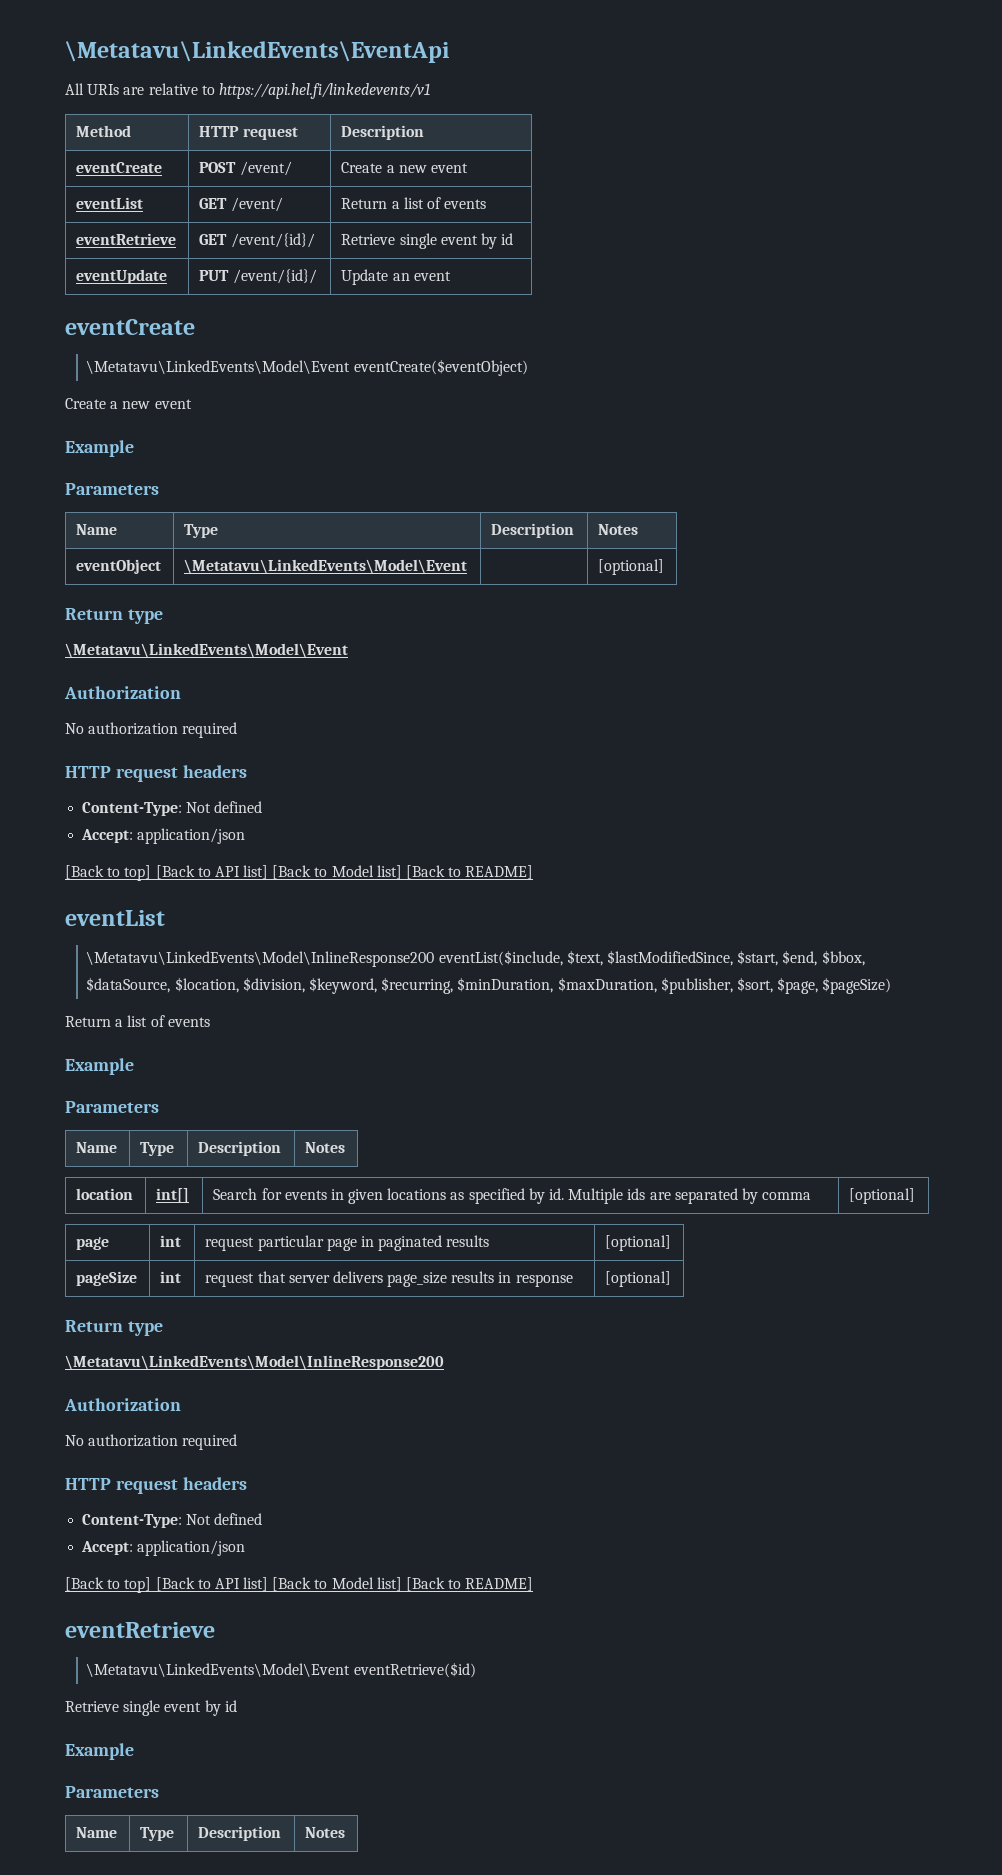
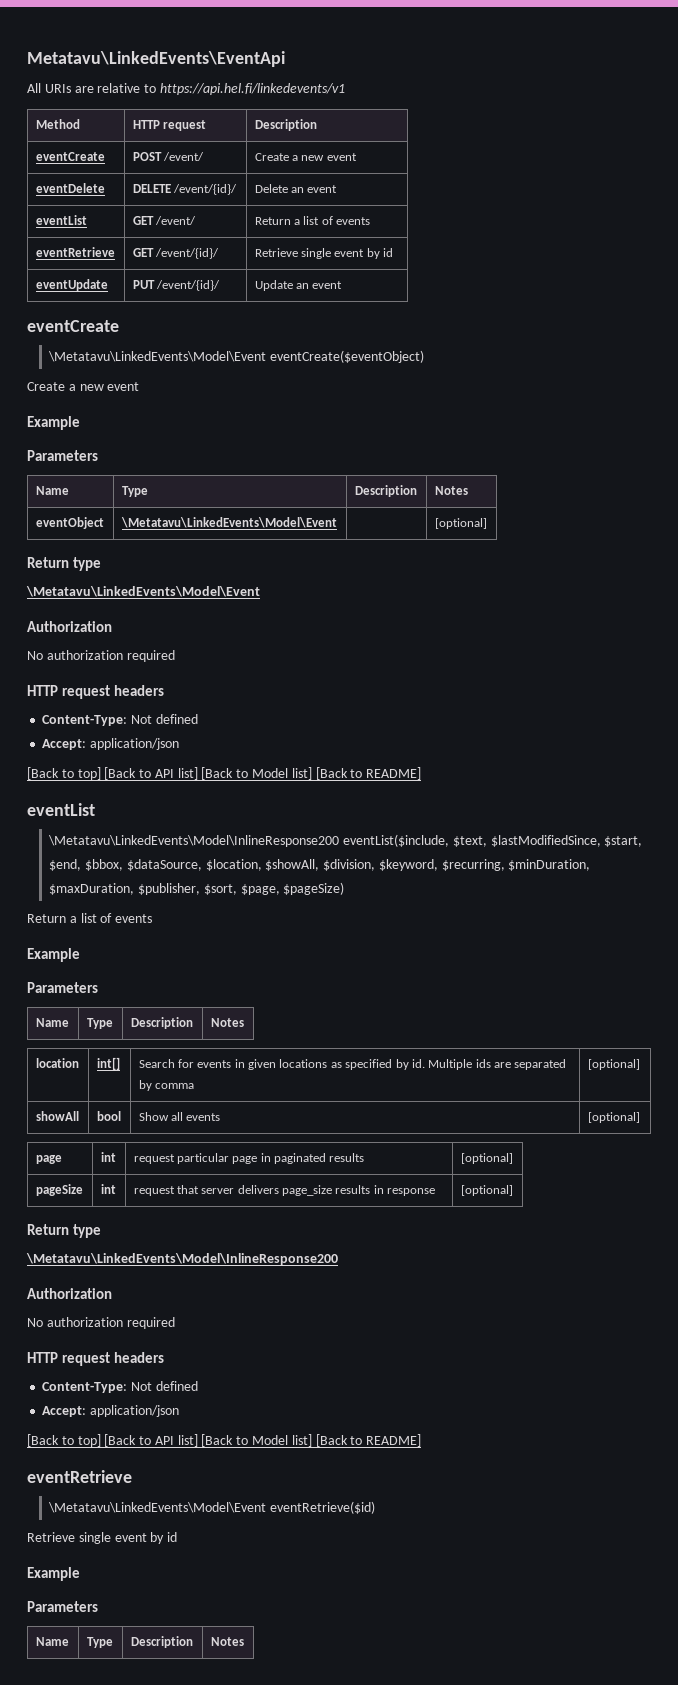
- \Metatavu\LinkedEvents\EventApi
+ Metatavu\LinkedEvents\EventApi
+ eventDelete | DELETE /event/{id}/ | Delete an event
- \Metatavu\LinkedEvents\Model\InlineResponse200 eventList($include, $text, $lastModifiedSince, $start, $end, $bbox, $dataSource, $location, $division, $keyword, $recurring, $minDuration, $maxDuration, $publisher, $sort, $page, $pageSize)
+ \Metatavu\LinkedEvents\Model\InlineResponse200 eventList($include, $text, $lastModifiedSince, $start, $end, $bbox, $dataSource, $location, $showAll, $division, $keyword, $recurring, $minDuration, $maxDuration, $publisher, $sort, $page, $pageSize)
+ showAll | bool | Show all events | [optional]

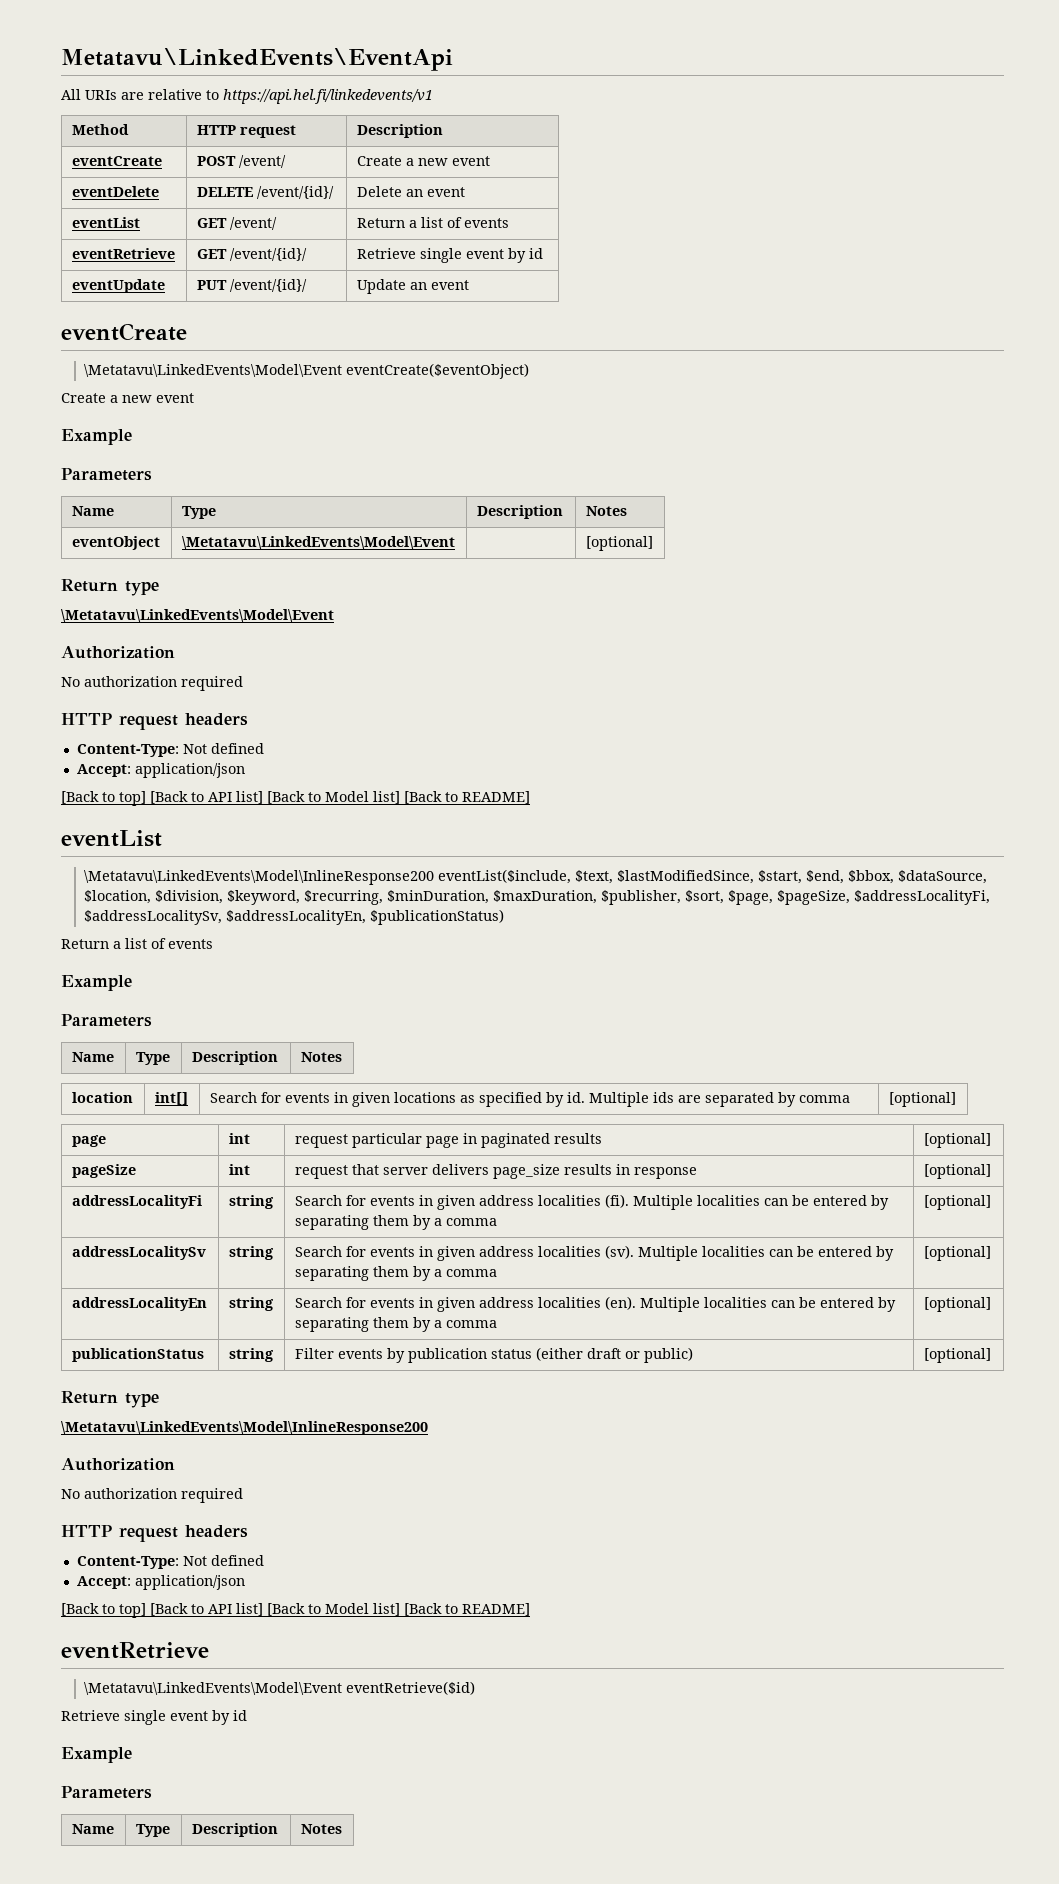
- \Metatavu\LinkedEvents\Model\InlineResponse200 eventList($include, $text, $lastModifiedSince, $start, $end, $bbox, $dataSource, $location, $showAll, $division, $keyword, $recurring, $minDuration, $maxDuration, $publisher, $sort, $page, $pageSize)
+ \Metatavu\LinkedEvents\Model\InlineResponse200 eventList($include, $text, $lastModifiedSince, $start, $end, $bbox, $dataSource, $location, $division, $keyword, $recurring, $minDuration, $maxDuration, $publisher, $sort, $page, $pageSize, $addressLocalityFi, $addressLocalitySv, $addressLocalityEn, $publicationStatus)
- showAll | bool | Show all events | [optional]
+ addressLocalityFi | string | Search for events in given address localities (fi). Multiple localities can be entered by separating them by a comma | [optional]
+ addressLocalitySv | string | Search for events in given address localities (sv). Multiple localities can be entered by separating them by a comma | [optional]
+ addressLocalityEn | string | Search for events in given address localities (en). Multiple localities can be entered by separating them by a comma | [optional]
+ publicationStatus | string | Filter events by publication status (either draft or public) | [optional]

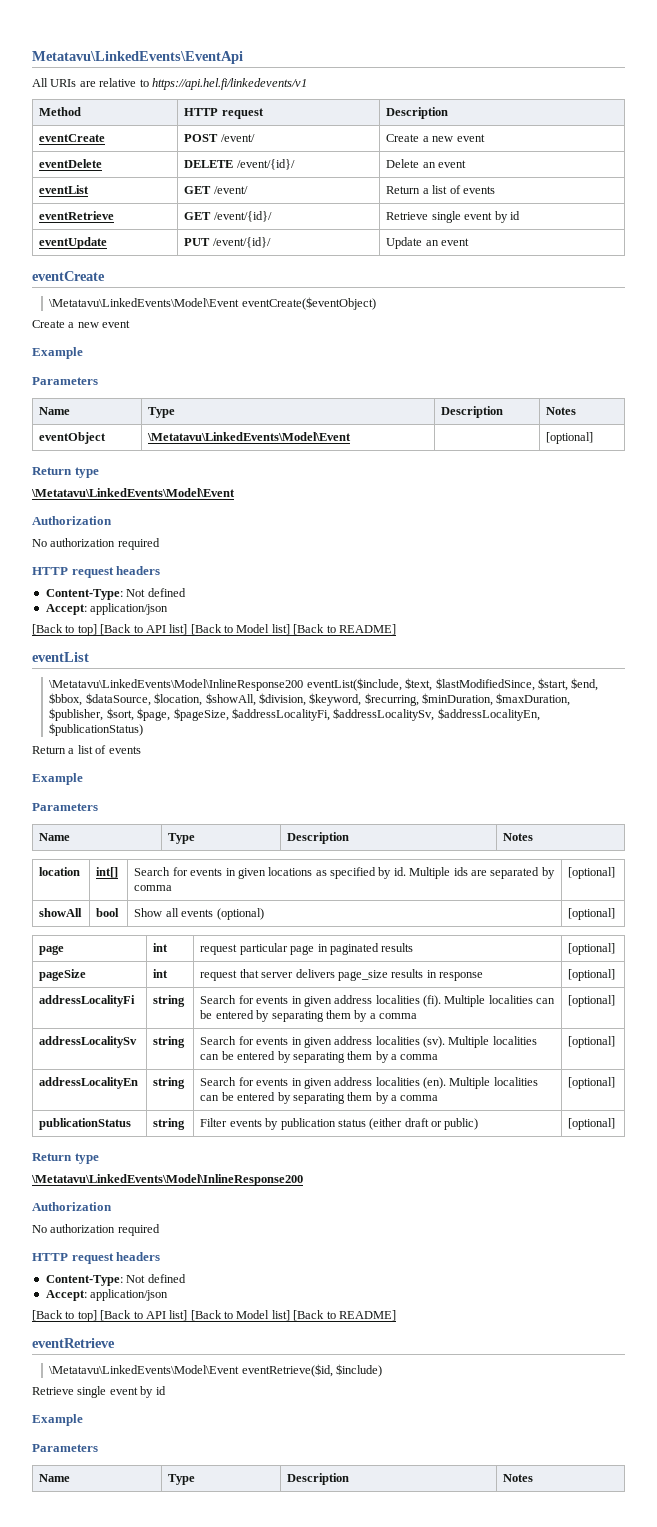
- \Metatavu\LinkedEvents\Model\InlineResponse200 eventList($include, $text, $lastModifiedSince, $start, $end, $bbox, $dataSource, $location, $division, $keyword, $recurring, $minDuration, $maxDuration, $publisher, $sort, $page, $pageSize, $addressLocalityFi, $addressLocalitySv, $addressLocalityEn, $publicationStatus)
+ \Metatavu\LinkedEvents\Model\InlineResponse200 eventList($include, $text, $lastModifiedSince, $start, $end, $bbox, $dataSource, $location, $showAll, $division, $keyword, $recurring, $minDuration, $maxDuration, $publisher, $sort, $page, $pageSize, $addressLocalityFi, $addressLocalitySv, $addressLocalityEn, $publicationStatus)
+ showAll | bool | Show all events (optional) | [optional]
- \Metatavu\LinkedEvents\Model\Event eventRetrieve($id)
+ \Metatavu\LinkedEvents\Model\Event eventRetrieve($id, $include)

